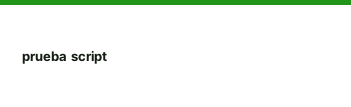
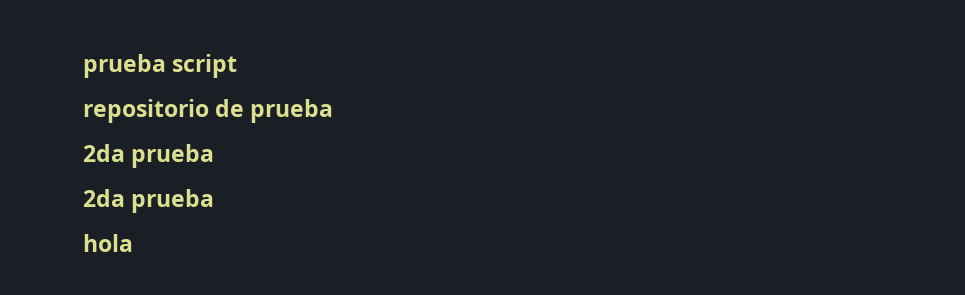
+ repositorio de prueba
+ 2da prueba
+ 2da prueba
+ hola

